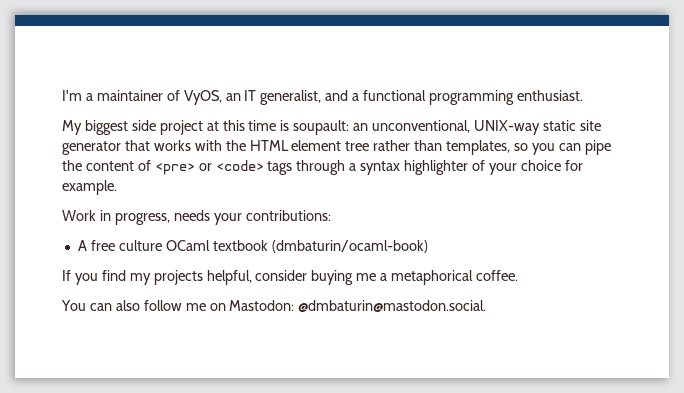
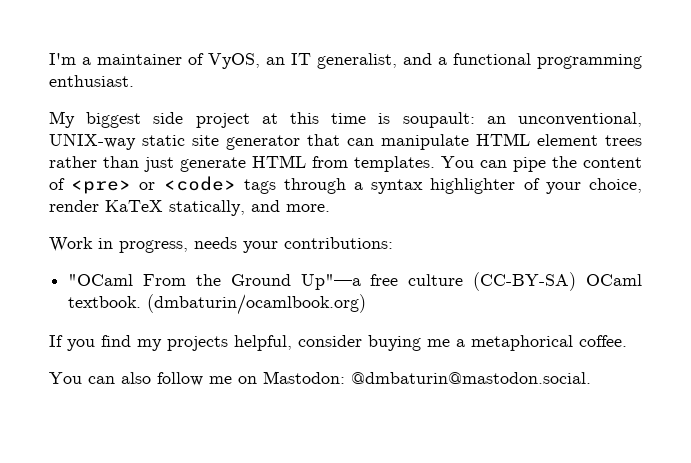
- My biggest side project at this time is soupault: an unconventional, UNIX-way static site generator that works with the HTML element tree rather than templates, so you can pipe the content of <pre> or <code> tags through a syntax highlighter of your choice for example.
+ My biggest side project at this time is soupault: an unconventional, UNIX-way static site generator that can manipulate HTML element trees rather than just generate HTML from templates. You can pipe the content of <pre> or <code> tags through a syntax highlighter of your choice, render KaTeX statically, and more.
- A free culture OCaml textbook (dmbaturin/ocaml-book)
+ "OCaml From the Ground Up"—a free culture (CC-BY-SA) OCaml textbook. (dmbaturin/ocamlbook.org)

